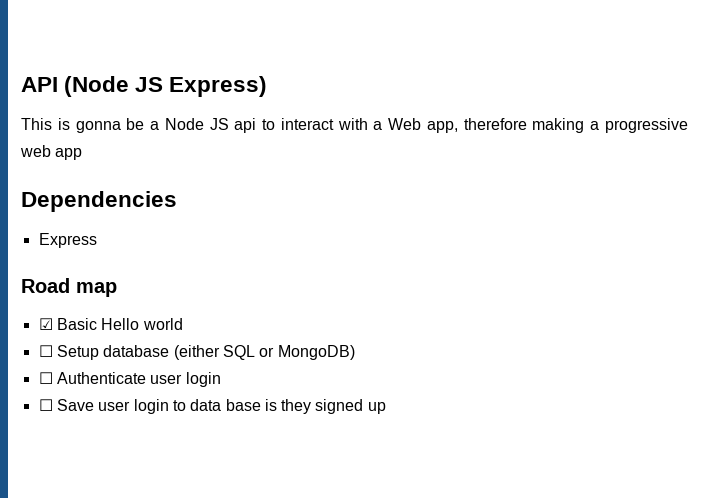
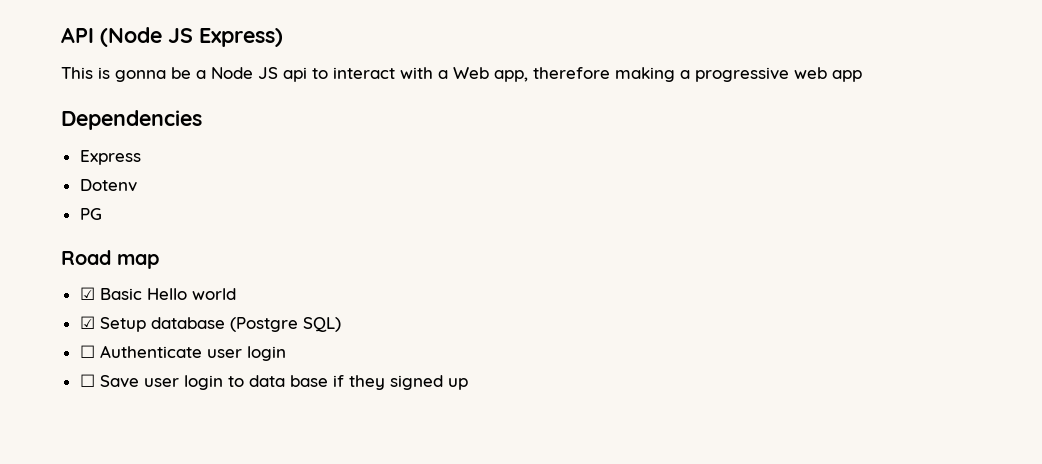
+ Dotenv
+ PG
- ☐ Setup database (either SQL or MongoDB)
+ ☑ Setup database (Postgre SQL)
- ☐ Save user login to data base is they signed up
+ ☐ Save user login to data base if they signed up

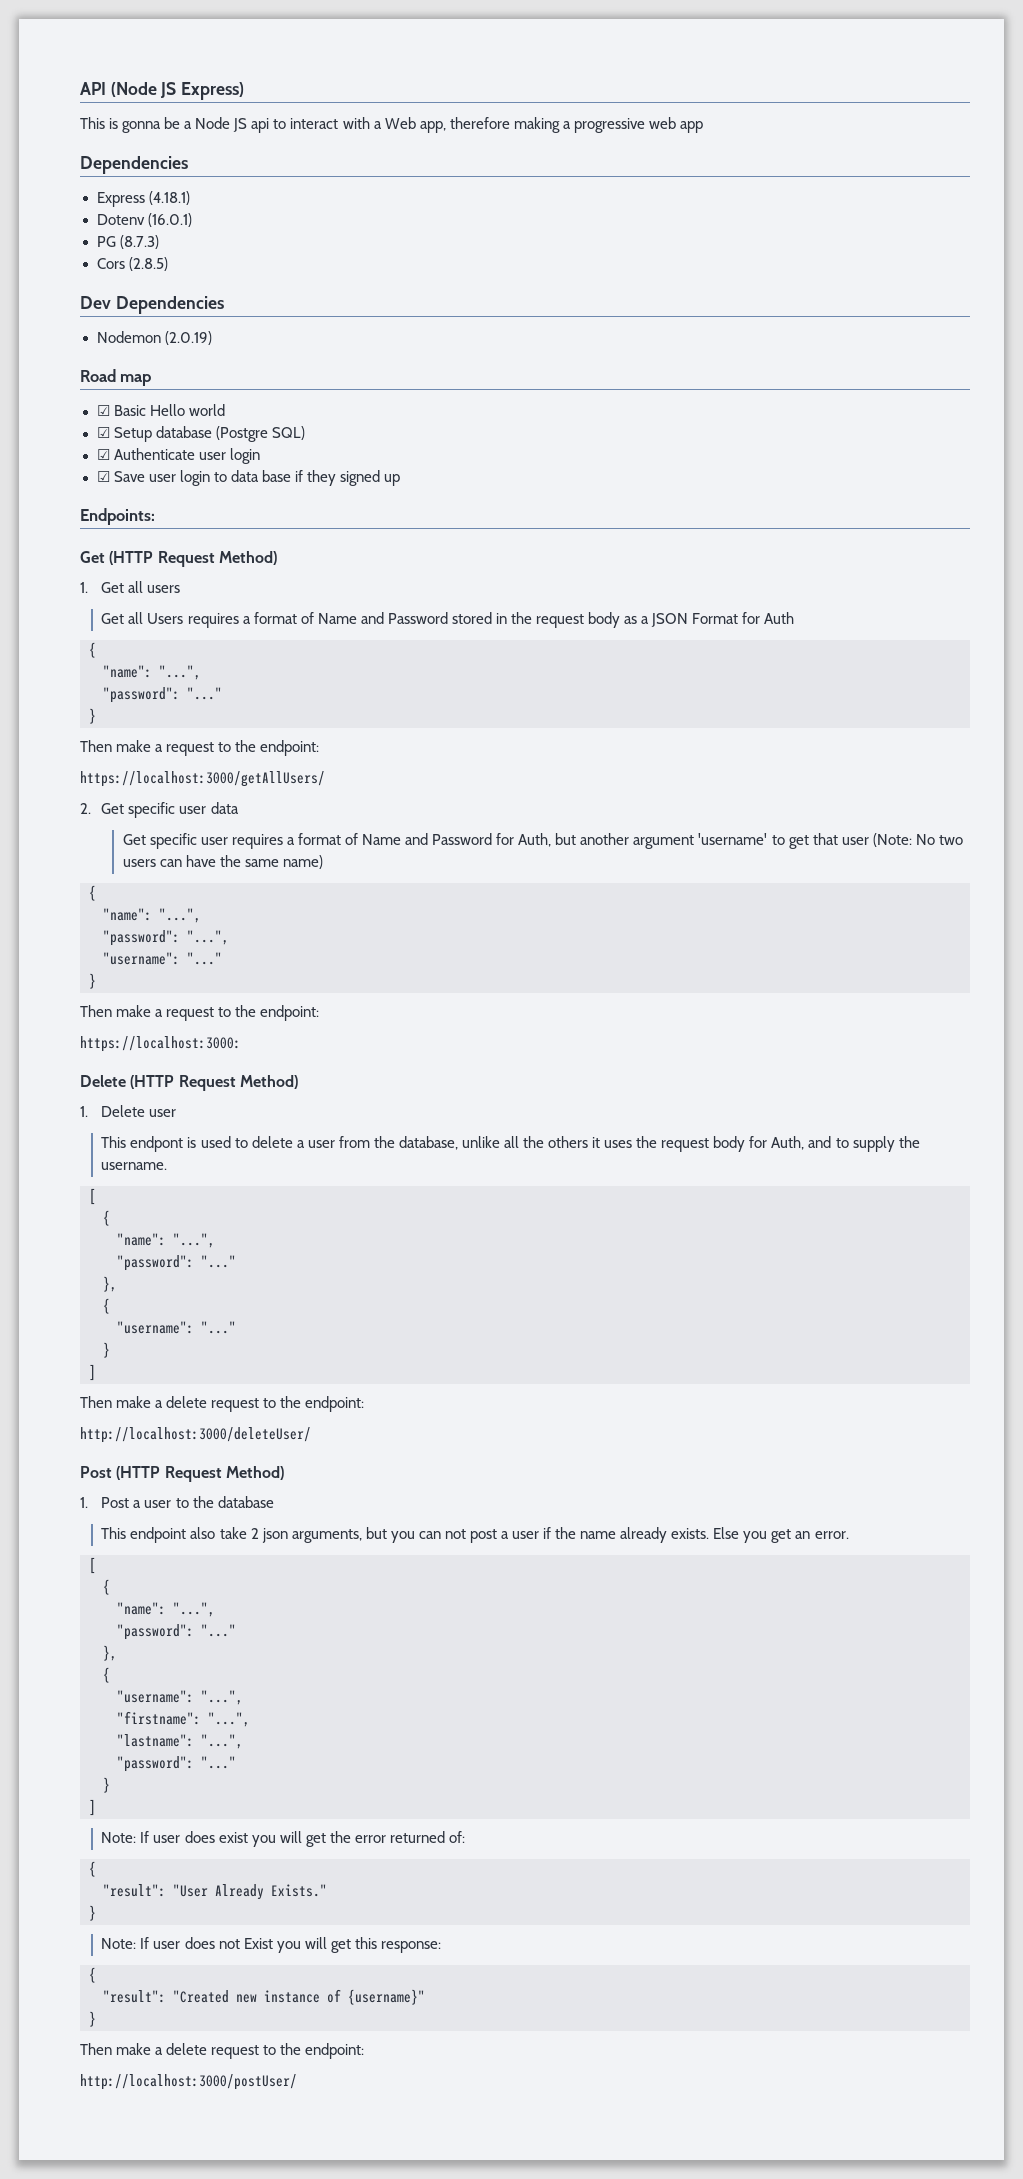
- Express
+ Express (4.18.1)
- Dotenv
+ Dotenv (16.0.1)
- PG
+ PG (8.7.3)
+ Cors (2.8.5)
+ Dev Dependencies
+ Nodemon (2.0.19)
- ☐ Authenticate user login
+ ☑ Authenticate user login
- ☐ Save user login to data base if they signed up
+ ☑ Save user login to data base if they signed up
+ Endpoints:
+ Get (HTTP Request Method)
+ 1. Get all users
+ Get all Users requires a format of Name and Password stored in the request body as a JSON Format for Auth
+ {
+ "name": "...",
+ "password": "..."
+ }
+ Then make a request to the endpoint:
+ https://localhost:3000/getAllUsers/
+ 2. Get specific user data
+ Get specific user requires a format of Name and Password for Auth, but another argument 'username' to get that user (Note: No two users can have the same name)
+ {
+ "name": "...",
+ "password": "...",
+ "username": "..."
+ }
+ Then make a request to the endpoint:
+ https://localhost:3000:
+ Delete (HTTP Request Method)
+ 1. Delete user
+ This endpont is used to delete a user from the database, unlike all the others it uses the request body for Auth, and to supply the username.
+ [
+ {
+ "name": "...",
+ "password": "..."
+ },
+ {
+ "username": "..."
+ }
+ ]
+ Then make a delete request to the endpoint:
+ http://localhost:3000/deleteUser/
+ Post (HTTP Request Method)
+ 1. Post a user to the database
+ This endpoint also take 2 json arguments, but you can not post a user if the name already exists. Else you get an error.
+ [
+ {
+ "name": "...",
+ "password": "..."
+ },
+ {
+ "username": "...",
+ "firstname": "...",
+ "lastname": "...",
+ "password": "..."
+ }
+ ]
+ Note: If user does exist you will get the error returned of:
+ {
+ "result": "User Already Exists."
+ }
+ Note: If user does not Exist you will get this response:
+ {
+ "result": "Created new instance of {username}"
+ }
+ Then make a delete request to the endpoint:
+ http://localhost:3000/postUser/

